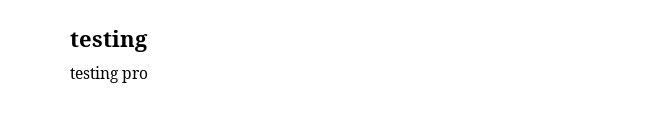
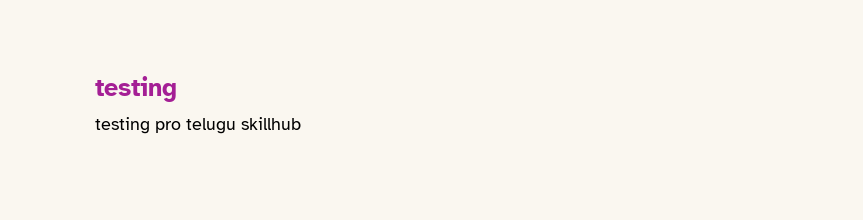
- testing pro
+ testing pro telugu skillhub

